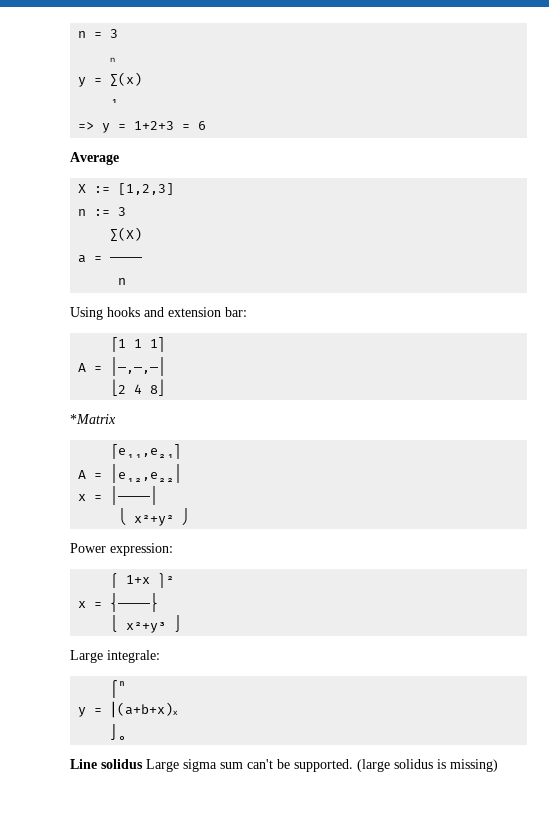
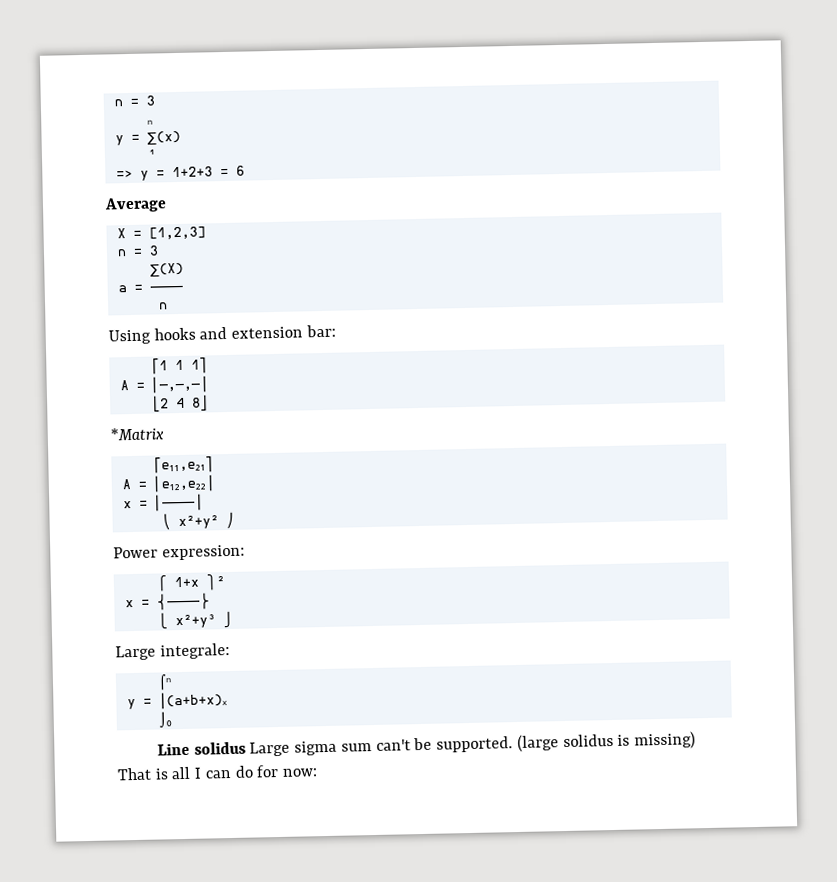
- X := [1,2,3]
- n := 3
+ X = [1,2,3]
+ n = 3
- (large solidus is missing)
+ (large solidus is missing) That is all I can do for now:

